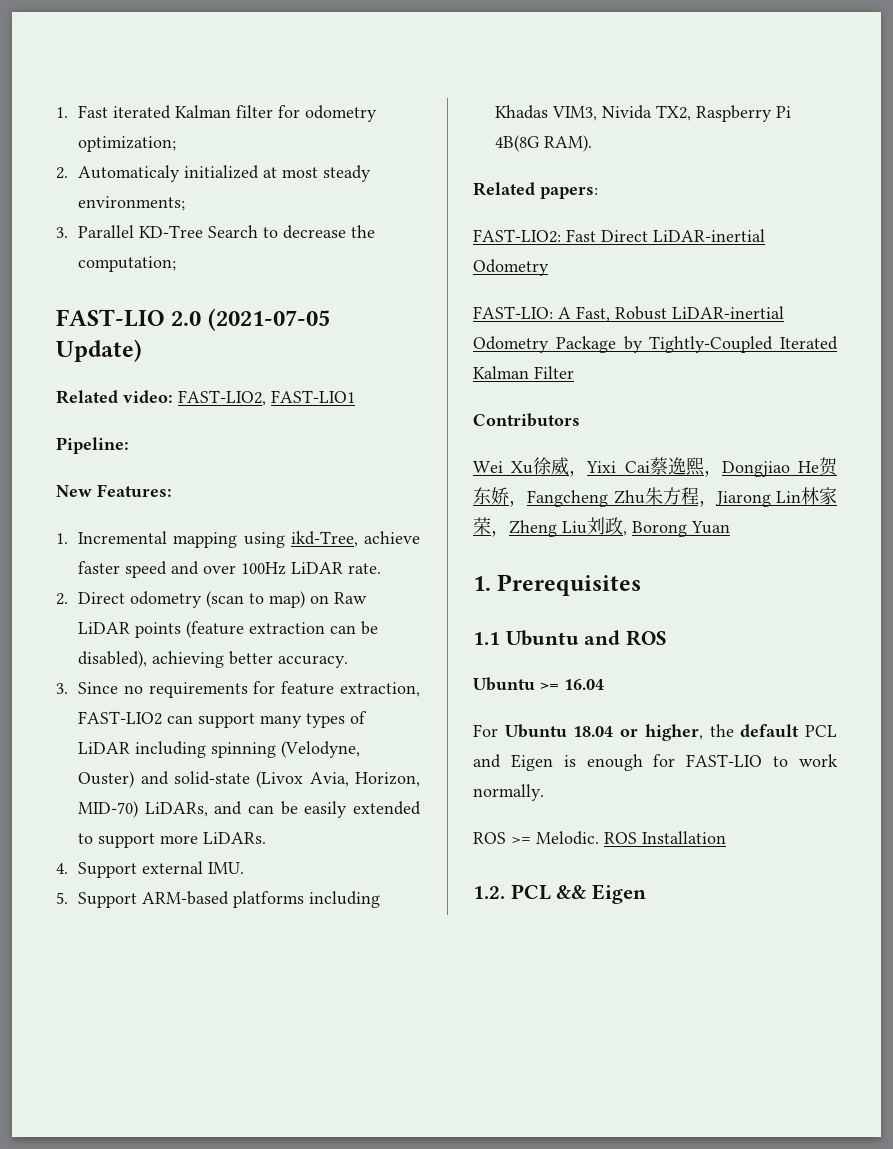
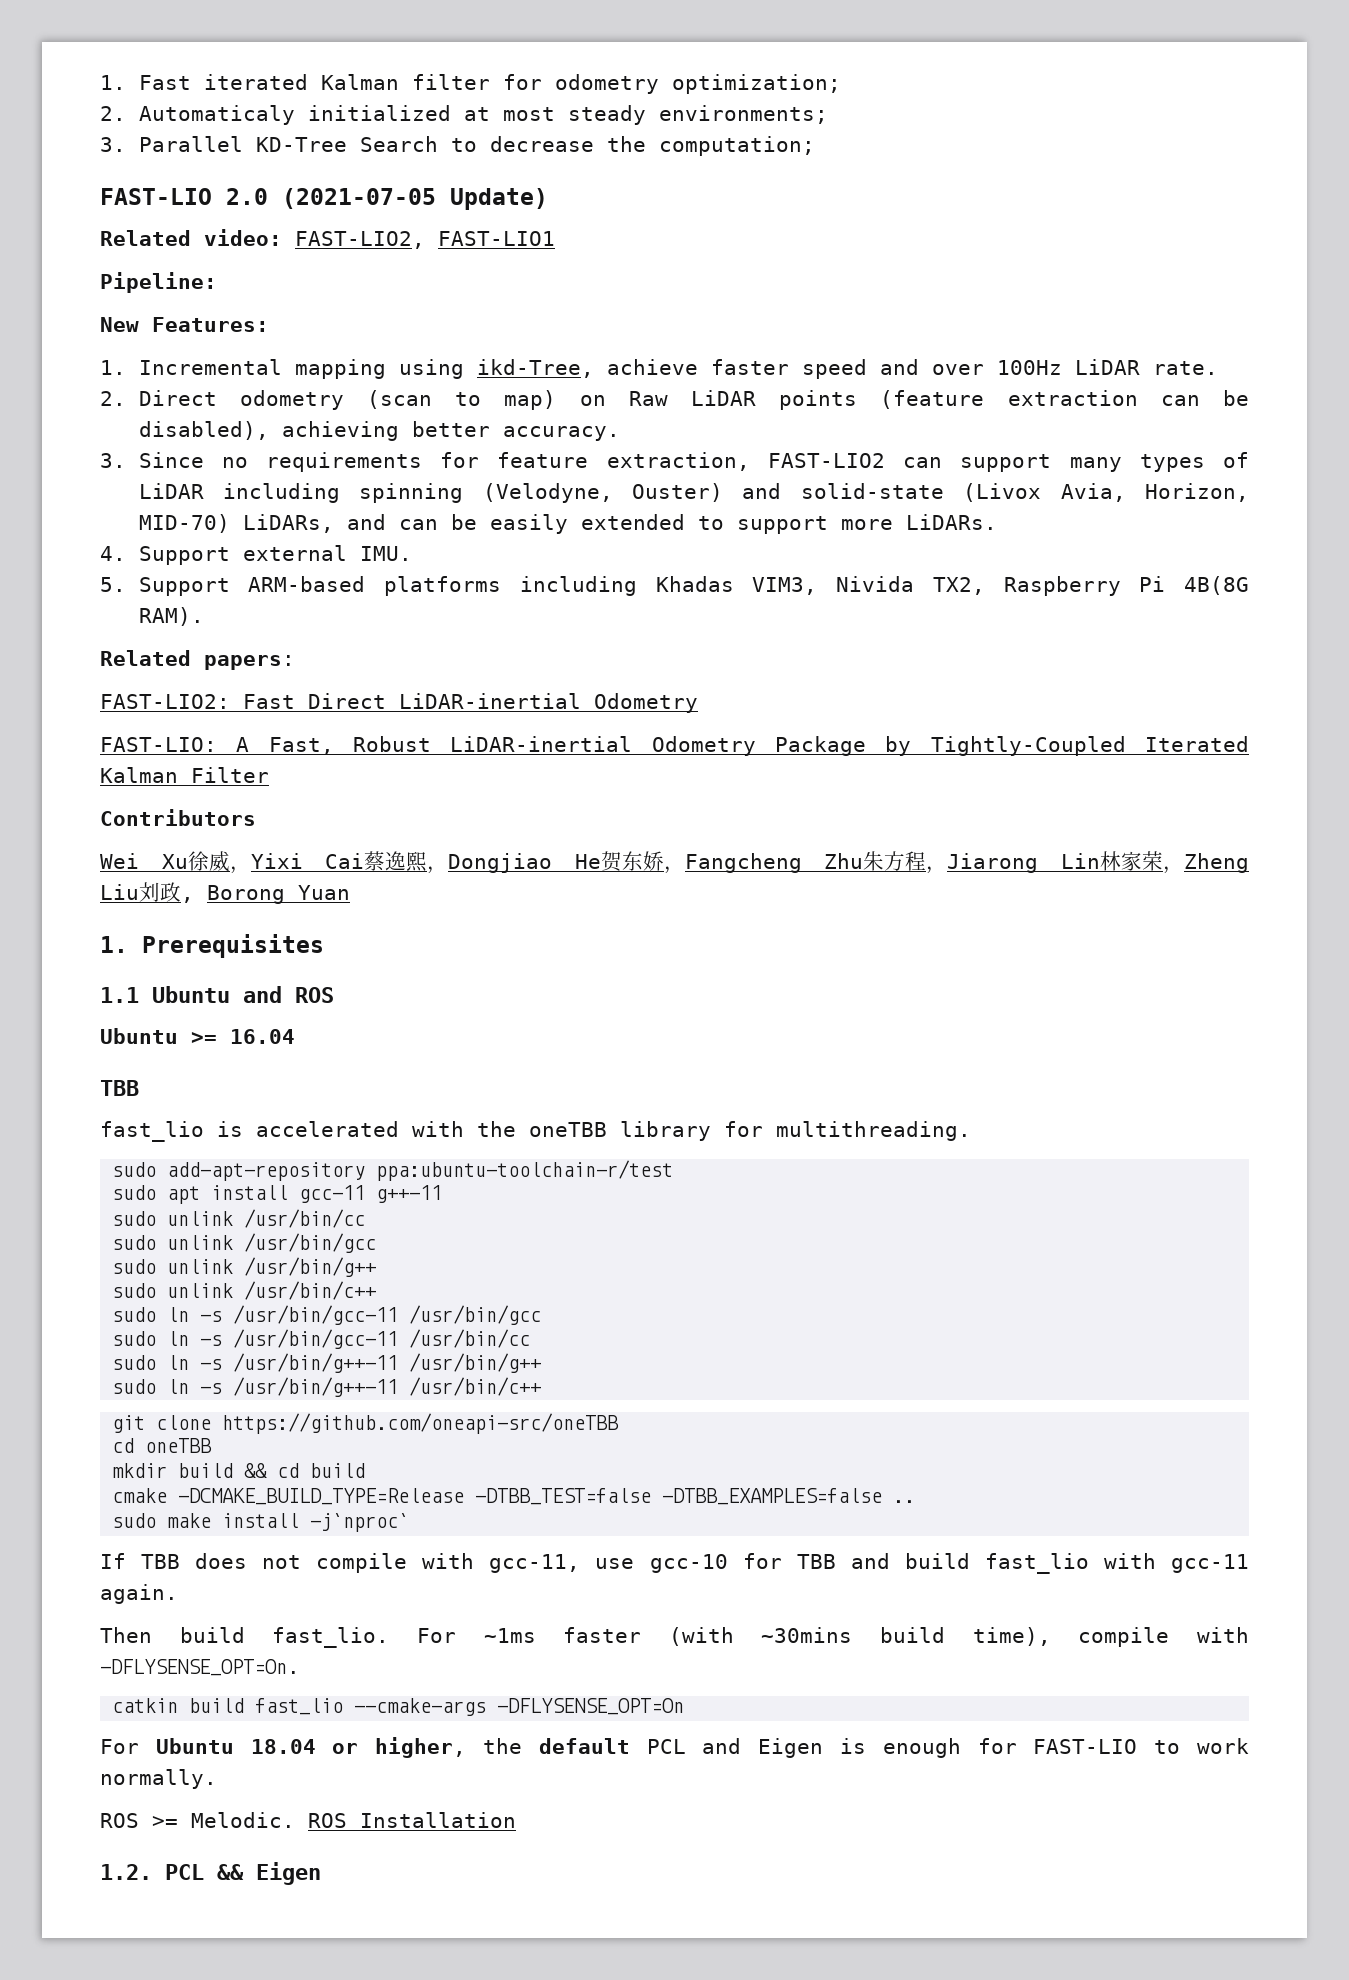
  Ubuntu >= 16.04
+ TBB
+ fast_lio is accelerated with the oneTBB library for multithreading.
+ sudo add-apt-repository ppa:ubuntu-toolchain-r/test
+ sudo apt install gcc-11 g++-11
+ sudo unlink /usr/bin/cc
+ sudo unlink /usr/bin/gcc
+ sudo unlink /usr/bin/g++
+ sudo unlink /usr/bin/c++
+ sudo ln -s /usr/bin/gcc-11 /usr/bin/gcc
+ sudo ln -s /usr/bin/gcc-11 /usr/bin/cc
+ sudo ln -s /usr/bin/g++-11 /usr/bin/g++
+ sudo ln -s /usr/bin/g++-11 /usr/bin/c++
+ git clone https://github.com/oneapi-src/oneTBB
+ cd oneTBB
+ mkdir build && cd build
+ cmake -DCMAKE_BUILD_TYPE=Release -DTBB_TEST=false -DTBB_EXAMPLES=false ..
+ sudo make install -j`nproc`
+ If TBB does not compile with gcc-11, use gcc-10 for TBB and build fast_lio with gcc-11 again.
+ Then build fast_lio. For ~1ms faster (with ~30mins build time), compile with -DFLYSENSE_OPT=On.
+ catkin build fast_lio --cmake-args -DFLYSENSE_OPT=On

